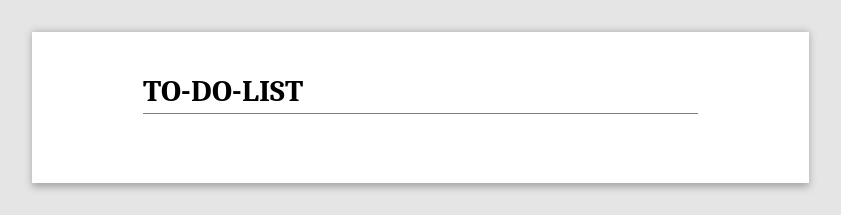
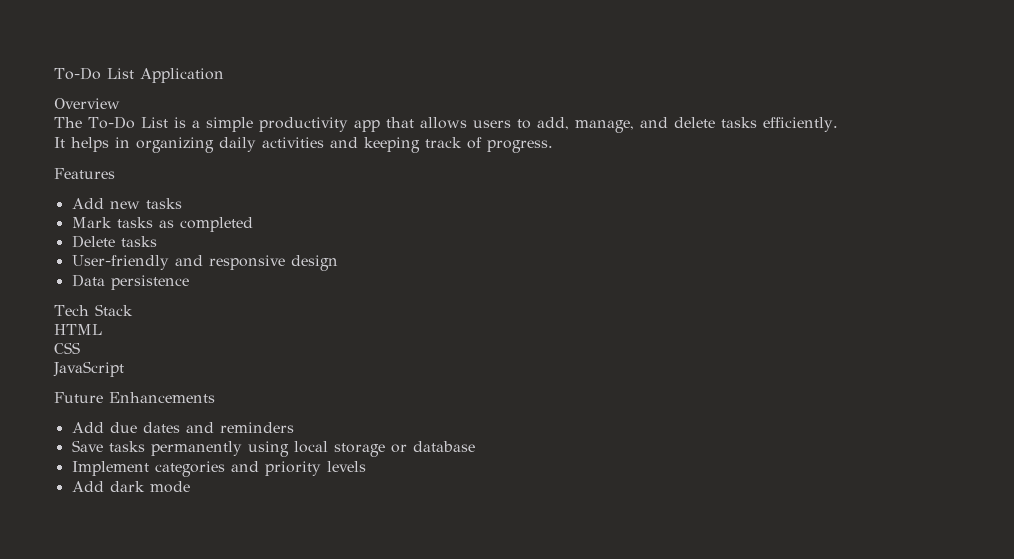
- TO-DO-LIST
+ To-Do List Application
+ Overview
+ The To-Do List is a simple productivity app that allows users to add, manage, and delete tasks efficiently.
+ It helps in organizing daily activities and keeping track of progress.
+ Features
+ Add new tasks
+ Mark tasks as completed
+ Delete tasks
+ User-friendly and responsive design
+ Data persistence
+ Tech Stack
+ HTML
+ CSS
+ JavaScript
+ Future Enhancements
+ Add due dates and reminders
+ Save tasks permanently using local storage or database
+ Implement categories and priority levels
+ Add dark mode

